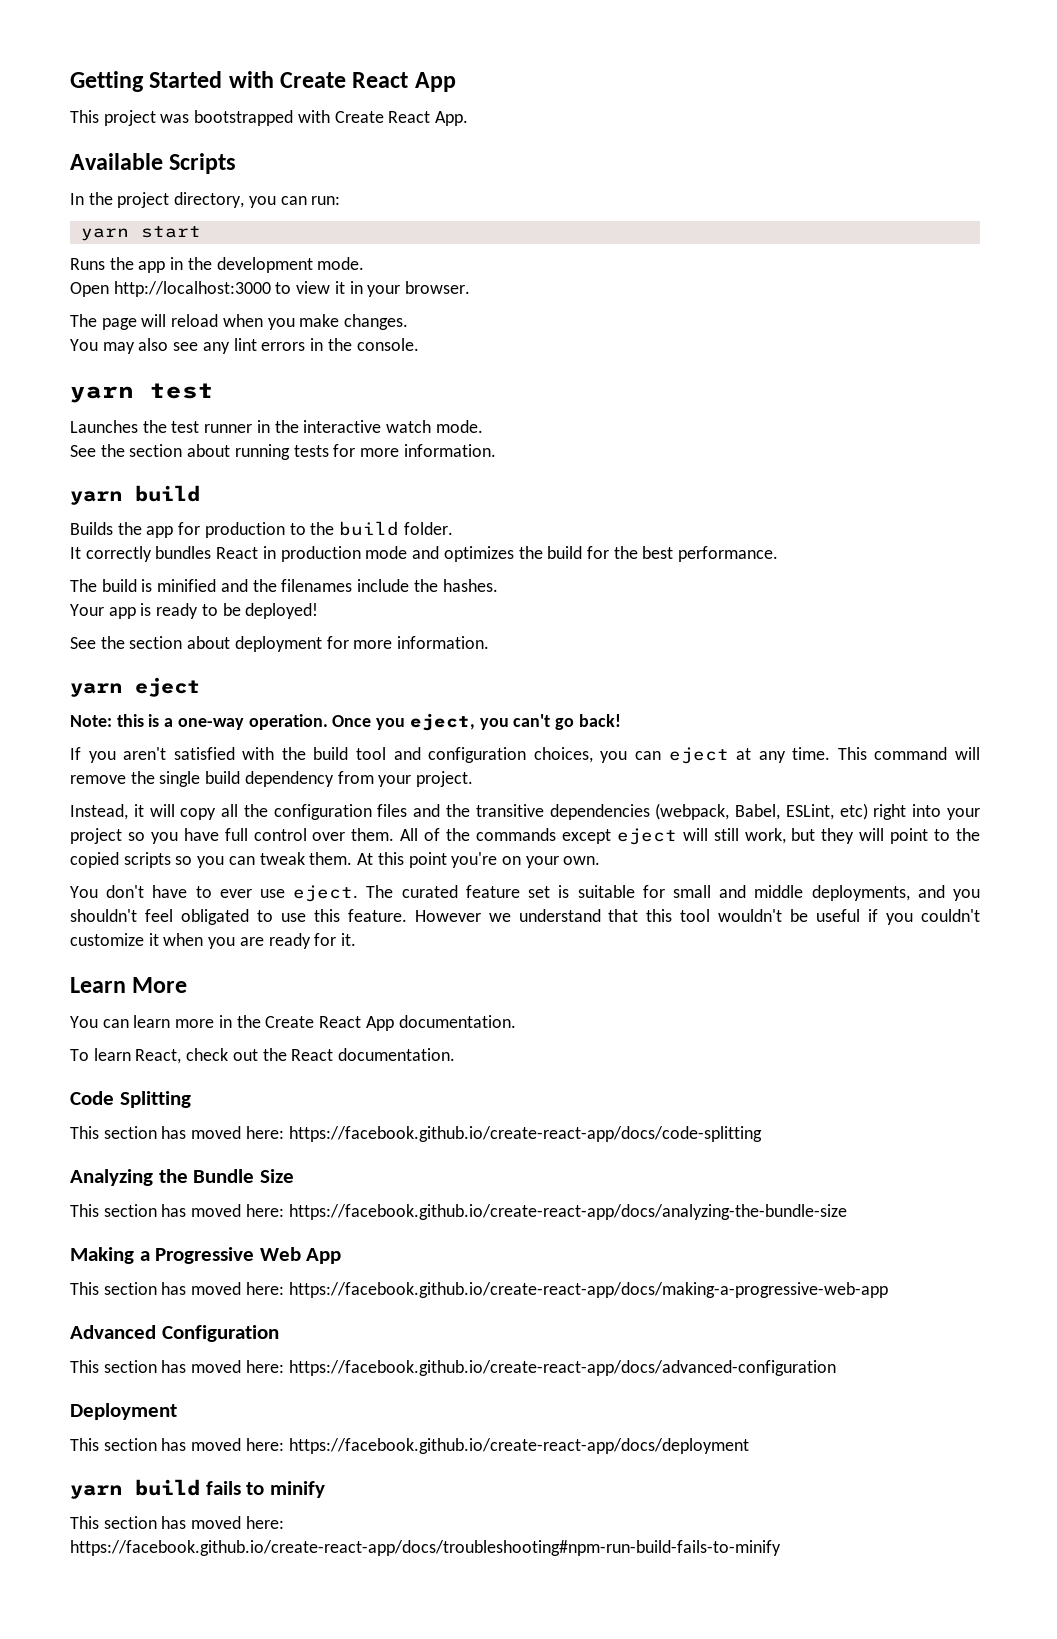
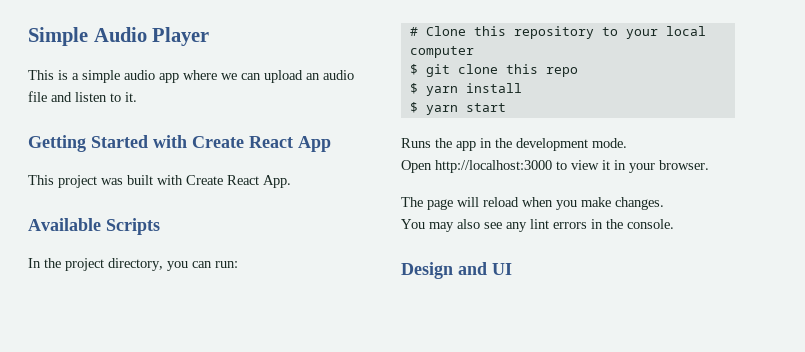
+ Simple Audio Player
+ This is a simple audio app where we can upload an audio file and listen to it.
- This project was bootstrapped with Create React App.
+ This project was built with Create React App.
- yarn start
+ # Clone this repository to your local computer
+ $ git clone this repo
+ $ yarn install
+ $ yarn start
- yarn test
- Launches the test runner in the interactive watch mode.
- See the section about running tests for more information.
- yarn build
- Builds the app for production to the build folder.
- It correctly bundles React in production mode and optimizes the build for the best performance.
- The build is minified and the filenames include the hashes.
- Your app is ready to be deployed!
- See the section about deployment for more information.
- yarn eject
- Note: this is a one-way operation. Once you eject, you can't go back!
- If you aren't satisfied with the build tool and configuration choices, you can eject at any time. This command will remove the single build dependency from your project.
- Instead, it will copy all the configuration files and the transitive dependencies (webpack, Babel, ESLint, etc) right into your project so you have full control over them. All of the commands except eject will still work, but they will point to the copied scripts so you can tweak them. At this point you're on your own.
- You don't have to ever use eject. The curated feature set is suitable for small and middle deployments, and you shouldn't feel obligated to use this feature. However we understand that this tool wouldn't be useful if you couldn't customize it when you are ready for it.
- Learn More
- You can learn more in the Create React App documentation.
- To learn React, check out the React documentation.
- Code Splitting
- This section has moved here: https://facebook.github.io/create-react-app/docs/code-splitting
- Analyzing the Bundle Size
- This section has moved here: https://facebook.github.io/create-react-app/docs/analyzing-the-bundle-size
- Making a Progressive Web App
- This section has moved here: https://facebook.github.io/create-react-app/docs/making-a-progressive-web-app
- Advanced Configuration
- This section has moved here: https://facebook.github.io/create-react-app/docs/advanced-configuration
- Deployment
- This section has moved here: https://facebook.github.io/create-react-app/docs/deployment
- yarn build fails to minify
- This section has moved here: https://facebook.github.io/create-react-app/docs/troubleshooting#npm-run-build-fails-to-minify
+ Design and UI

